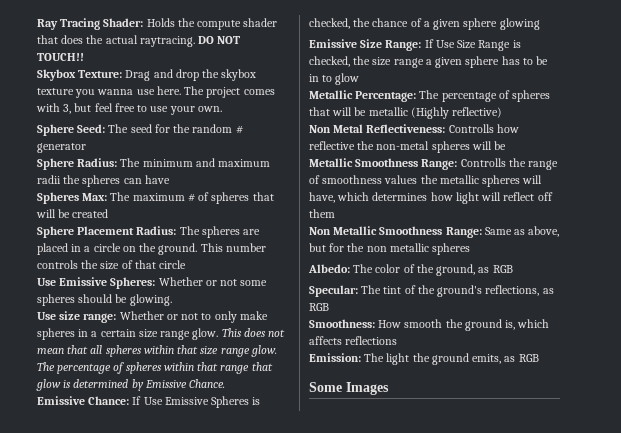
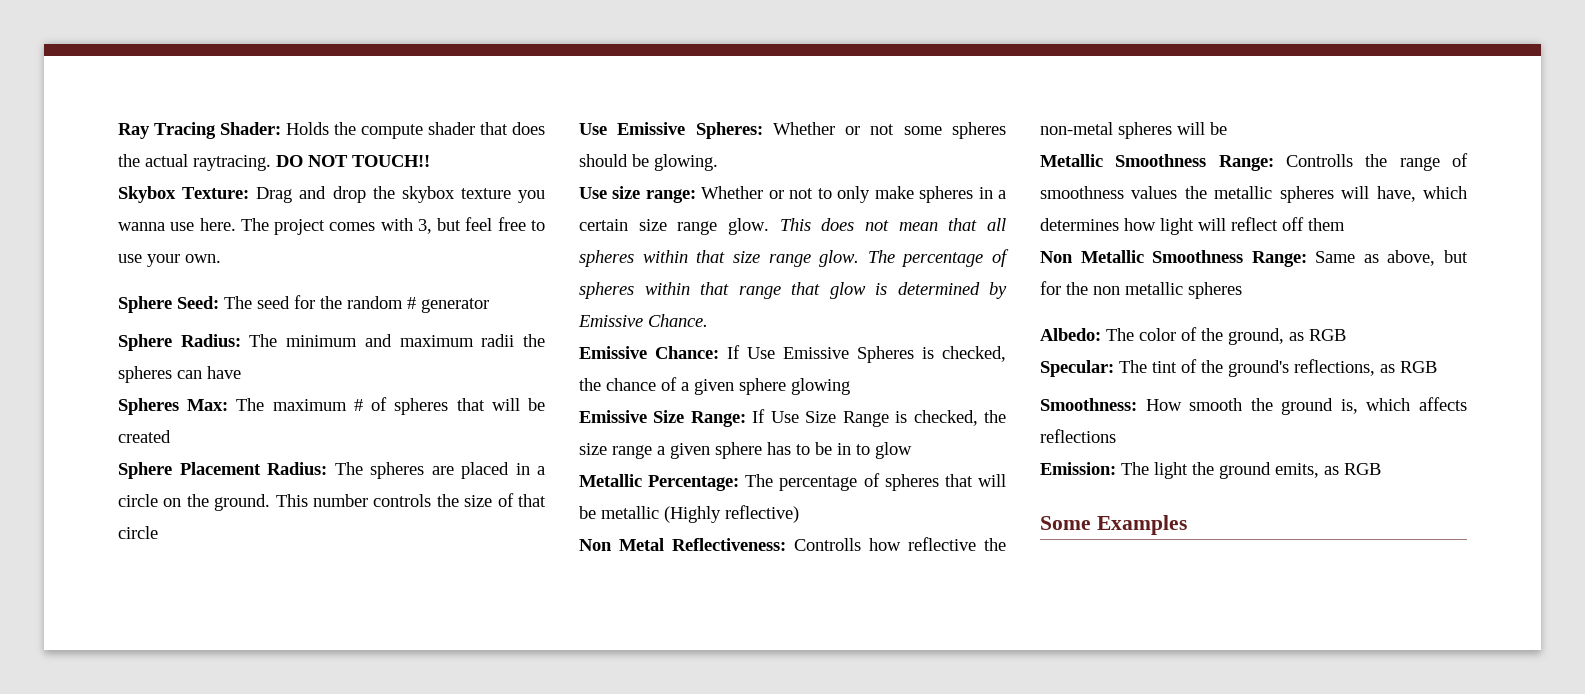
- Some Images
+ Some Examples

